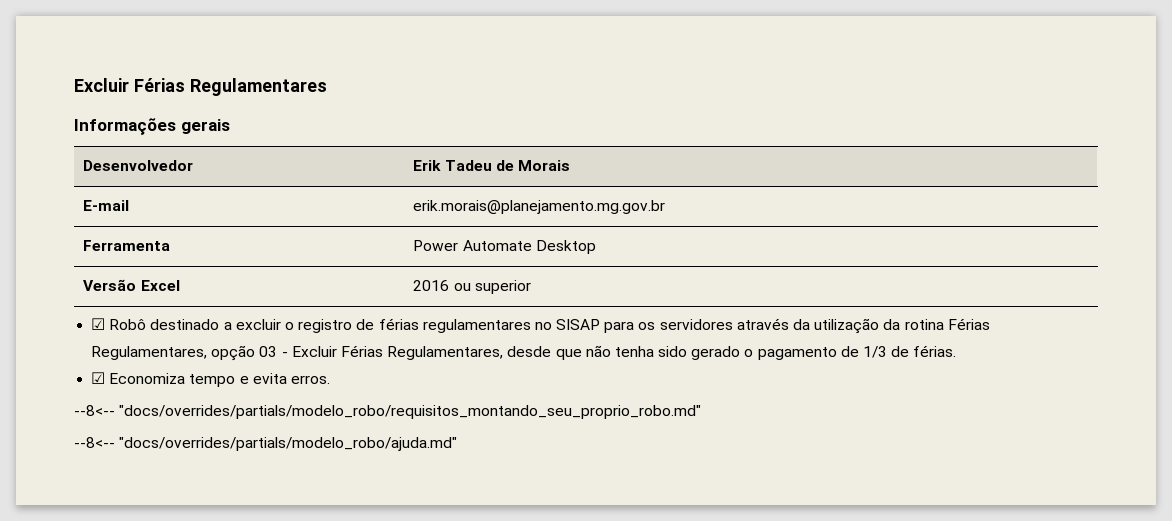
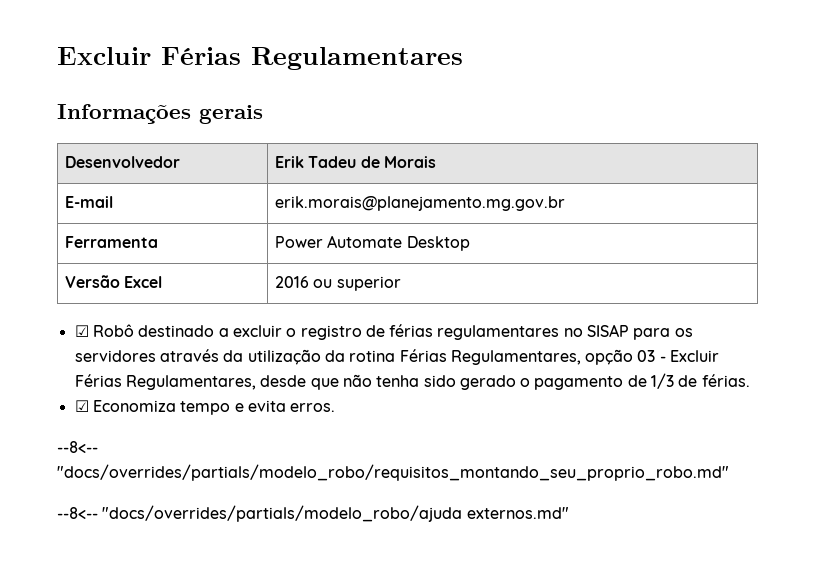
- --8<-- "docs/overrides/partials/modelo_robo/ajuda.md"
+ --8<-- "docs/overrides/partials/modelo_robo/ajuda externos.md"

